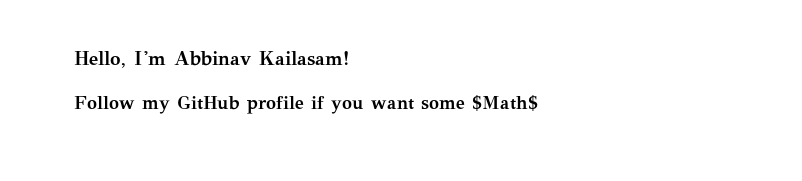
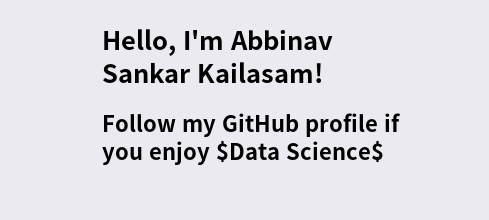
- Hello, I'm Abbinav Kailasam!
+ Hello, I'm Abbinav Sankar Kailasam!
- Follow my GitHub profile if you want some $Math$
+ Follow my GitHub profile if you enjoy $Data Science$

